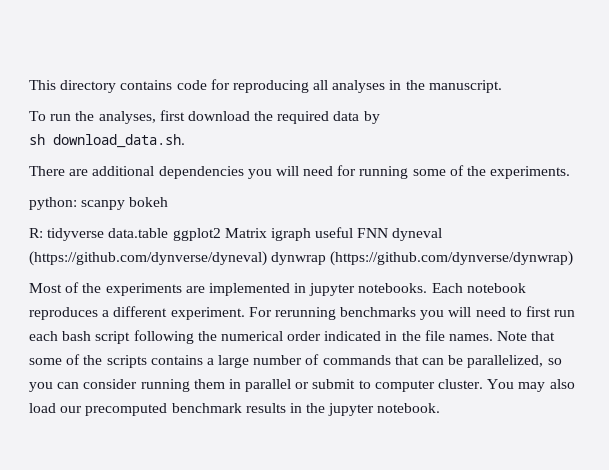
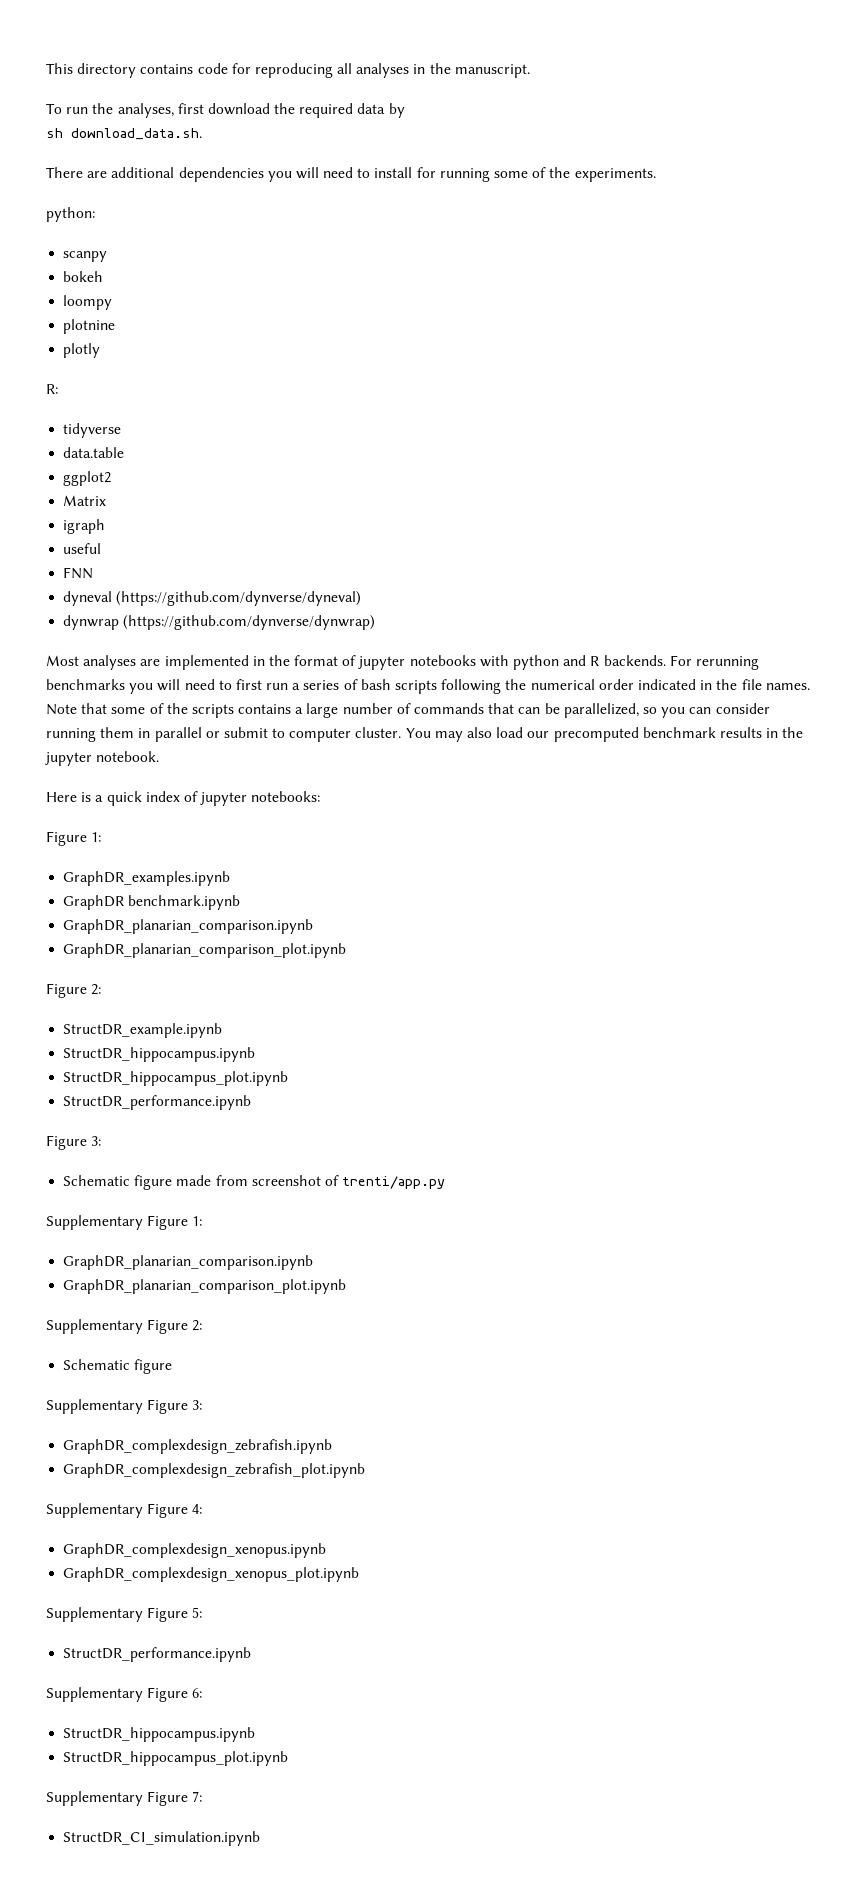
- There are additional dependencies you will need for running some of the experiments.
+ There are additional dependencies you will need to install for running some of the experiments.
- python: scanpy bokeh
+ python:
+ scanpy
+ bokeh
+ loompy
+ plotnine
+ plotly
- R: tidyverse data.table ggplot2 Matrix igraph useful FNN dyneval (https://github.com/dynverse/dyneval) dynwrap (https://github.com/dynverse/dynwrap)
+ R:
+ tidyverse
+ data.table
+ ggplot2
+ Matrix
+ igraph
+ useful
+ FNN
+ dyneval (https://github.com/dynverse/dyneval)
+ dynwrap (https://github.com/dynverse/dynwrap)
- Most of the experiments are implemented in jupyter notebooks. Each notebook reproduces a different experiment.
+ Most analyses are implemented in the format of jupyter notebooks with python and R backends.
- For rerunning benchmarks you will need to first run each bash script following the numerical order indicated in the file names.
+ For rerunning benchmarks you will need to first run a series of bash scripts following the numerical order indicated in the file names.
+ Here is a quick index of jupyter notebooks:
+ Figure 1:
+ GraphDR_examples.ipynb
+ GraphDR benchmark.ipynb
+ GraphDR_planarian_comparison.ipynb
+ GraphDR_planarian_comparison_plot.ipynb
+ Figure 2:
+ StructDR_example.ipynb
+ StructDR_hippocampus.ipynb
+ StructDR_hippocampus_plot.ipynb
+ StructDR_performance.ipynb
+ Figure 3:
+ Schematic figure made from screenshot of trenti/app.py
+ Supplementary Figure 1:
+ GraphDR_planarian_comparison.ipynb
+ GraphDR_planarian_comparison_plot.ipynb
+ Supplementary Figure 2:
+ Schematic figure
+ Supplementary Figure 3:
+ GraphDR_complexdesign_zebrafish.ipynb
+ GraphDR_complexdesign_zebrafish_plot.ipynb
+ Supplementary Figure 4:
+ GraphDR_complexdesign_xenopus.ipynb
+ GraphDR_complexdesign_xenopus_plot.ipynb
+ Supplementary Figure 5:
+ StructDR_performance.ipynb
+ Supplementary Figure 6:
+ StructDR_hippocampus.ipynb
+ StructDR_hippocampus_plot.ipynb
+ Supplementary Figure 7:
+ StructDR_CI_simulation.ipynb

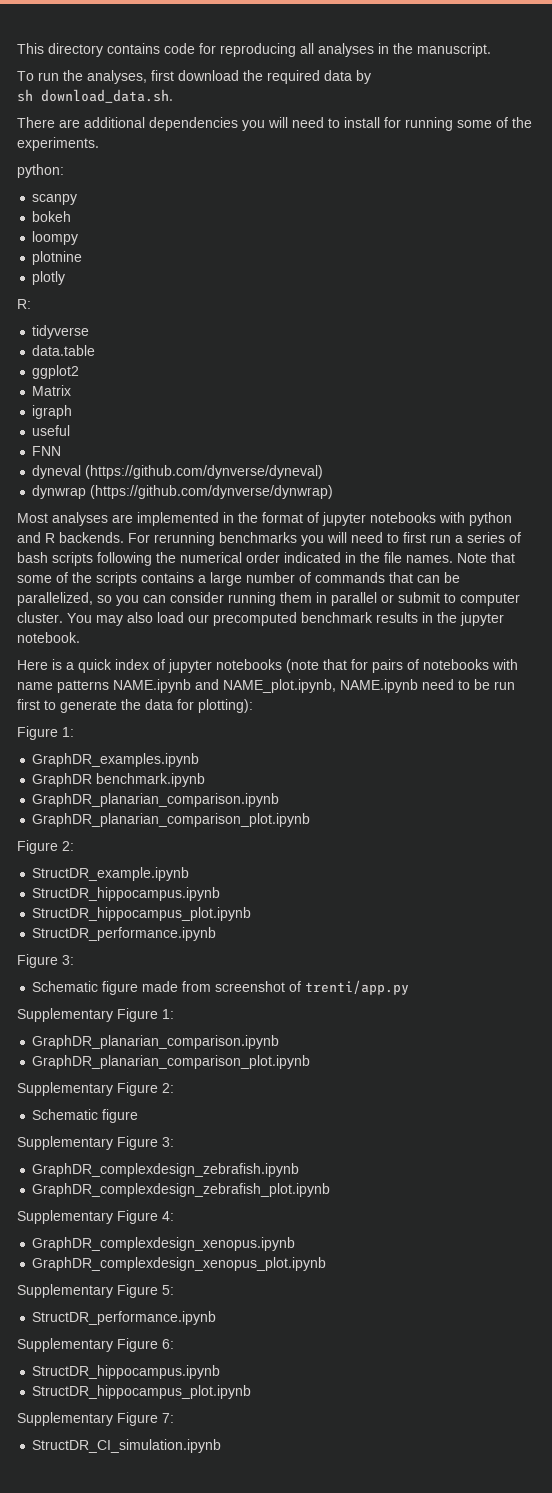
- Here is a quick index of jupyter notebooks:
+ Here is a quick index of jupyter notebooks (note that for pairs of notebooks with name patterns NAME.ipynb and NAME_plot.ipynb, NAME.ipynb need to be run first to generate the data for plotting):

